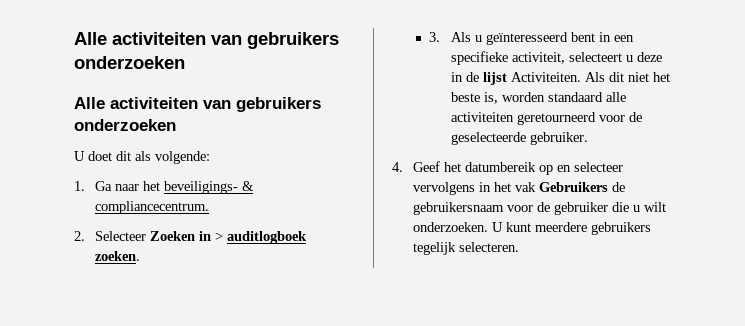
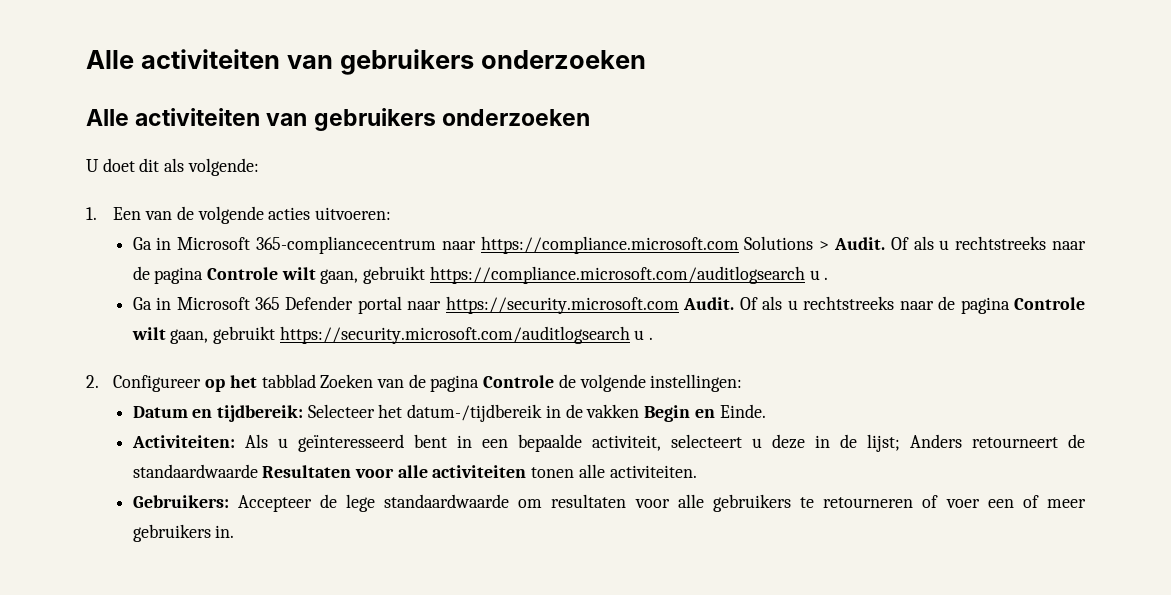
- 1. Ga naar het beveiligings- & compliancecentrum.
- 2. Selecteer Zoeken in > auditlogboek zoeken.
- 3. Als u geïnteresseerd bent in een specifieke activiteit, selecteert u deze in de lijst Activiteiten. Als dit niet het beste is, worden standaard alle activiteiten geretourneerd voor de geselecteerde gebruiker.
- 4. Geef het datumbereik op en selecteer vervolgens in het vak Gebruikers de gebruikersnaam voor de gebruiker die u wilt onderzoeken. U kunt meerdere gebruikers tegelijk selecteren.
+ 1. Een van de volgende acties uitvoeren:
+ Ga in Microsoft 365-compliancecentrum naar https://compliance.microsoft.com Solutions > Audit. Of als u rechtstreeks naar de pagina Controle wilt gaan, gebruikt https://compliance.microsoft.com/auditlogsearch u .
+ Ga in Microsoft 365 Defender portal naar https://security.microsoft.com Audit. Of als u rechtstreeks naar de pagina Controle wilt gaan, gebruikt https://security.microsoft.com/auditlogsearch u .
+ 2. Configureer op het tabblad Zoeken van de pagina Controle de volgende instellingen:
+ Datum en tijdbereik: Selecteer het datum-/tijdbereik in de vakken Begin en Einde.
+ Activiteiten: Als u geïnteresseerd bent in een bepaalde activiteit, selecteert u deze in de lijst; Anders retourneert de standaardwaarde Resultaten voor alle activiteiten tonen alle activiteiten.
+ Gebruikers: Accepteer de lege standaardwaarde om resultaten voor alle gebruikers te retourneren of voer een of meer gebruikers in.

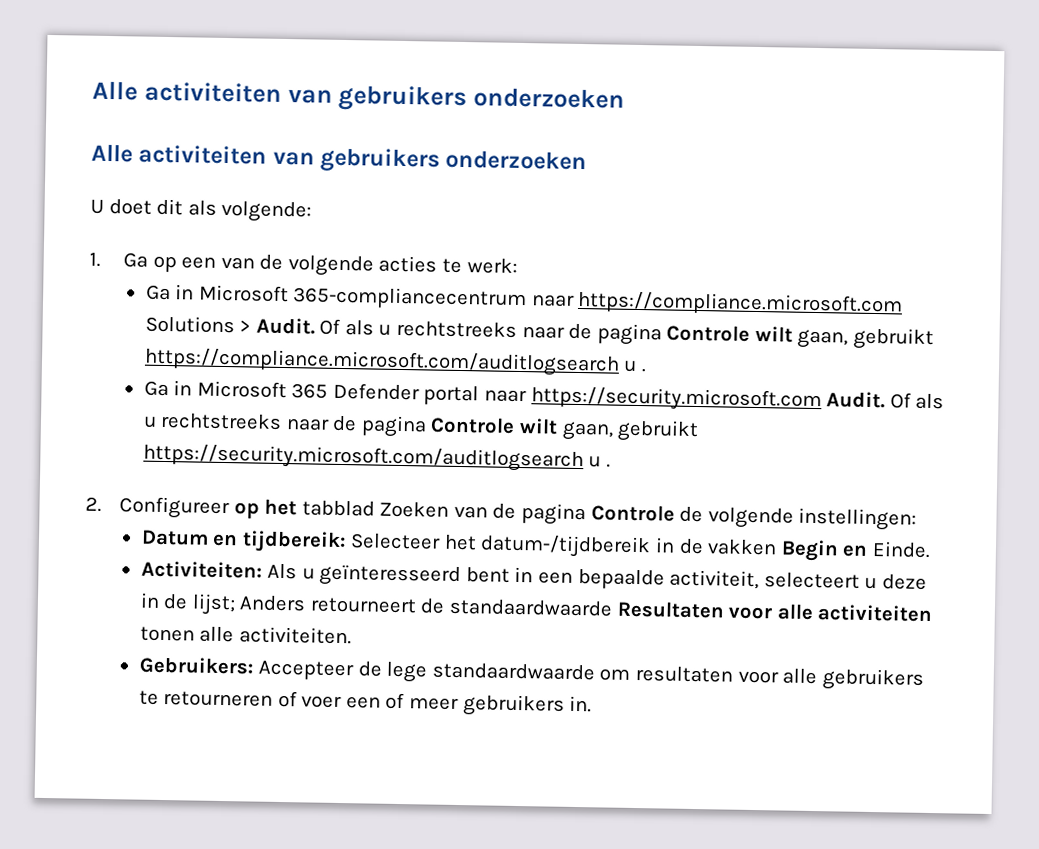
- 1. Een van de volgende acties uitvoeren:
+ 1. Ga op een van de volgende acties te werk:

